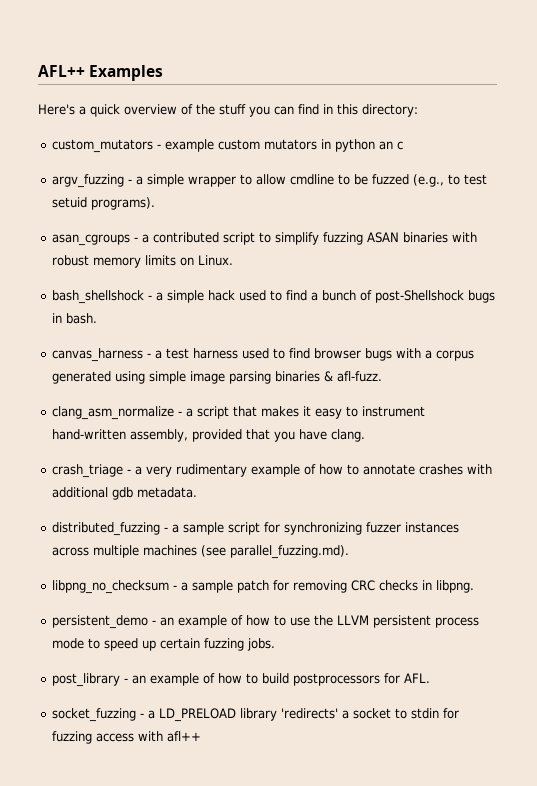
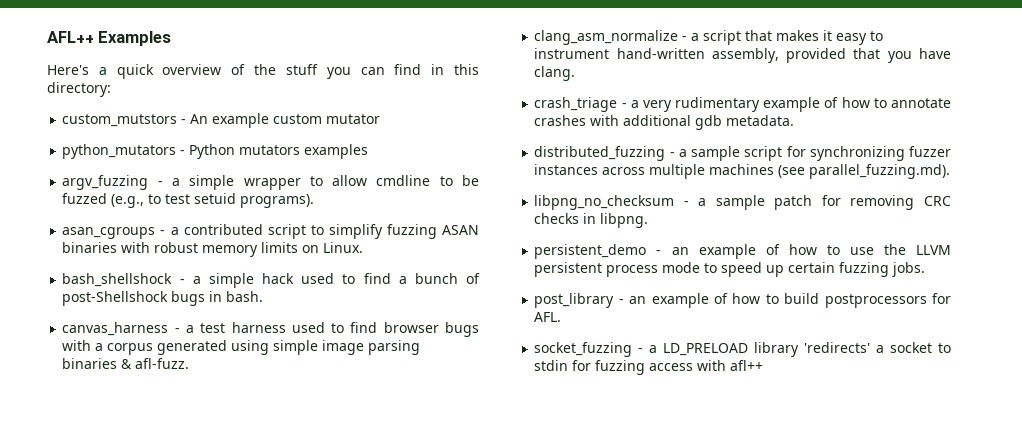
- custom_mutators - example custom mutators in python an c
+ custom_mutstors - An example custom mutator
+ python_mutators - Python mutators examples

